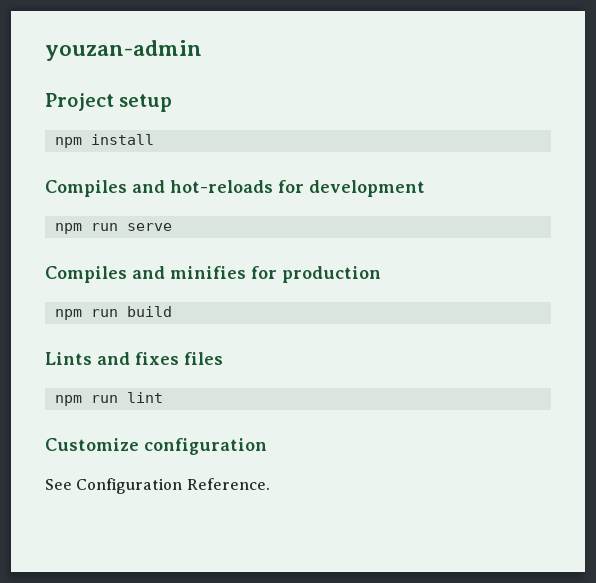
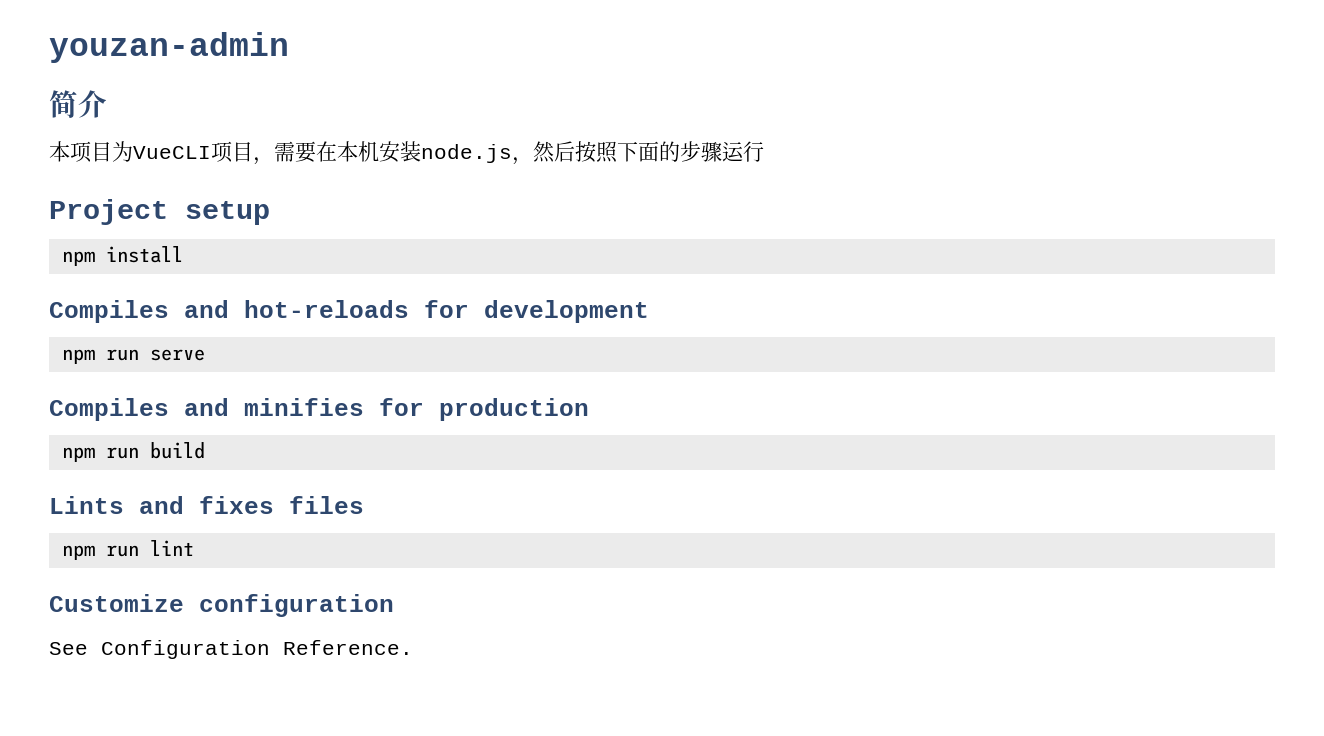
+ 简介
+ 本项目为VueCLI项目，需要在本机安装node.js，然后按照下面的步骤运行

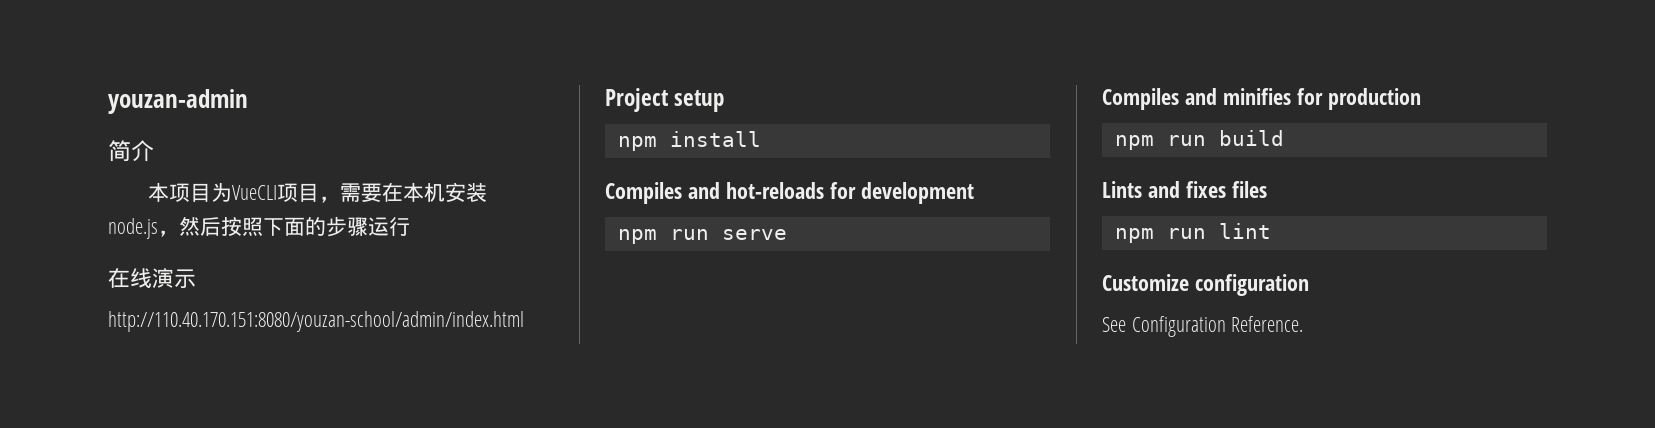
+ 在线演示
+ http://110.40.170.151:8080/youzan-school/admin/index.html

